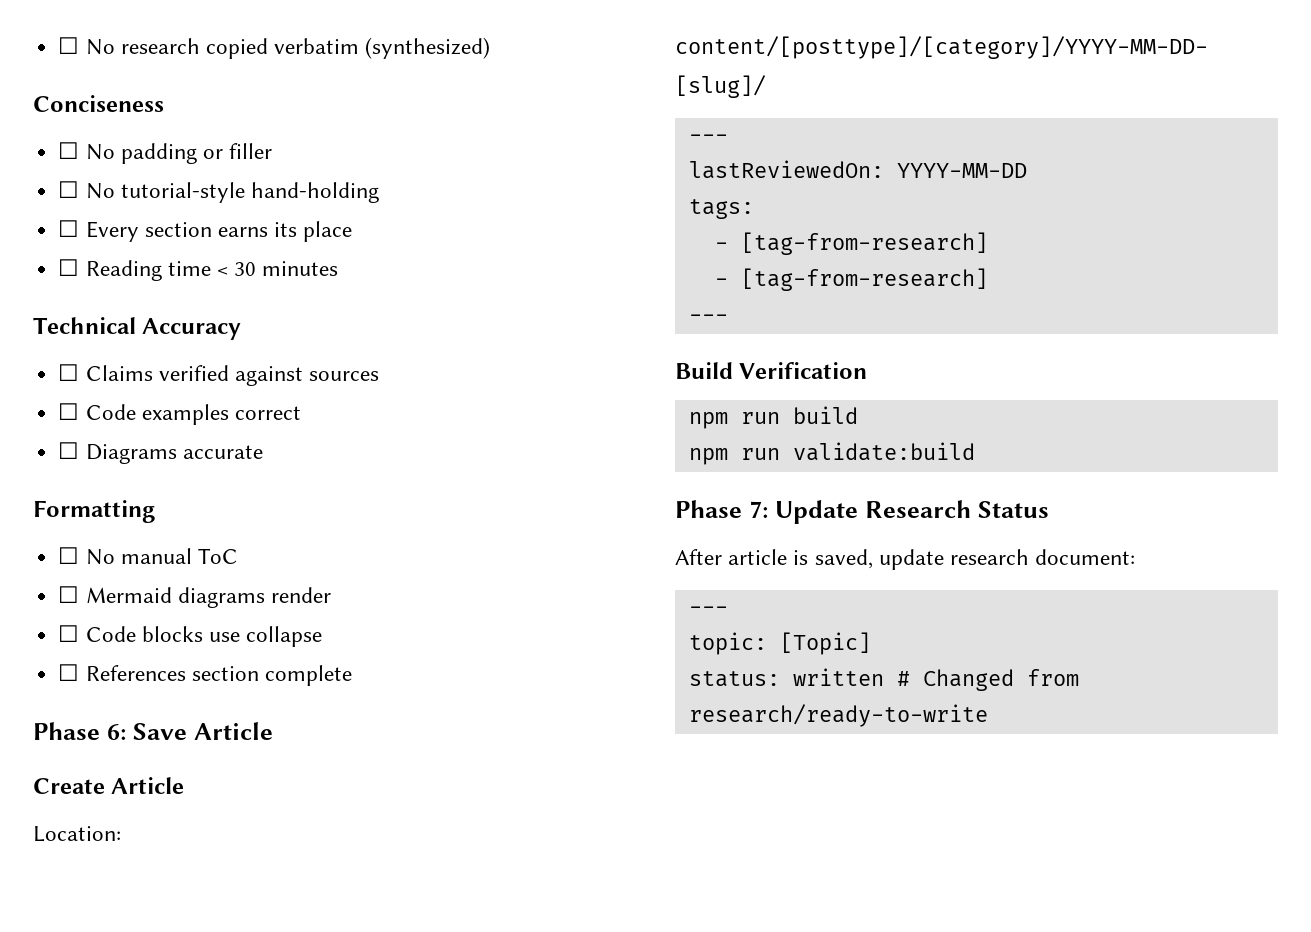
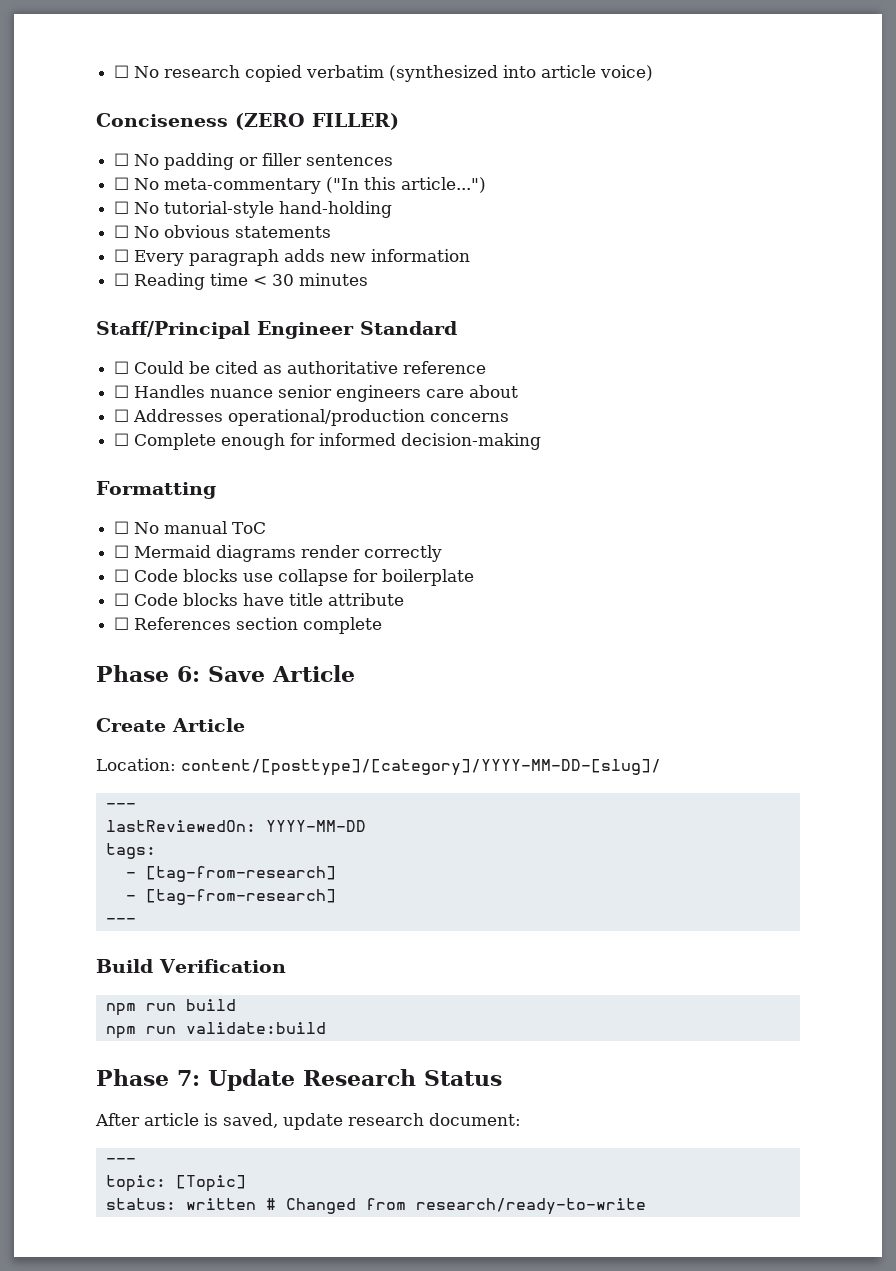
- ☐ No research copied verbatim (synthesized)
+ ☐ No research copied verbatim (synthesized into article voice)
- Conciseness
+ Conciseness (ZERO FILLER)
- ☐ No padding or filler
+ ☐ No padding or filler sentences
+ ☐ No meta-commentary ("In this article...")
  ☐ No tutorial-style hand-holding
- ☐ Every section earns its place
+ ☐ No obvious statements
+ ☐ Every paragraph adds new information
- Technical Accuracy
- ☐ Claims verified against sources
- ☐ Code examples correct
- ☐ Diagrams accurate
+ Staff/Principal Engineer Standard
+ ☐ Could be cited as authoritative reference
+ ☐ Handles nuance senior engineers care about
+ ☐ Addresses operational/production concerns
+ ☐ Complete enough for informed decision-making
- ☐ Mermaid diagrams render
+ ☐ Mermaid diagrams render correctly
- ☐ Code blocks use collapse
+ ☐ Code blocks use collapse for boilerplate
+ ☐ Code blocks have title attribute

